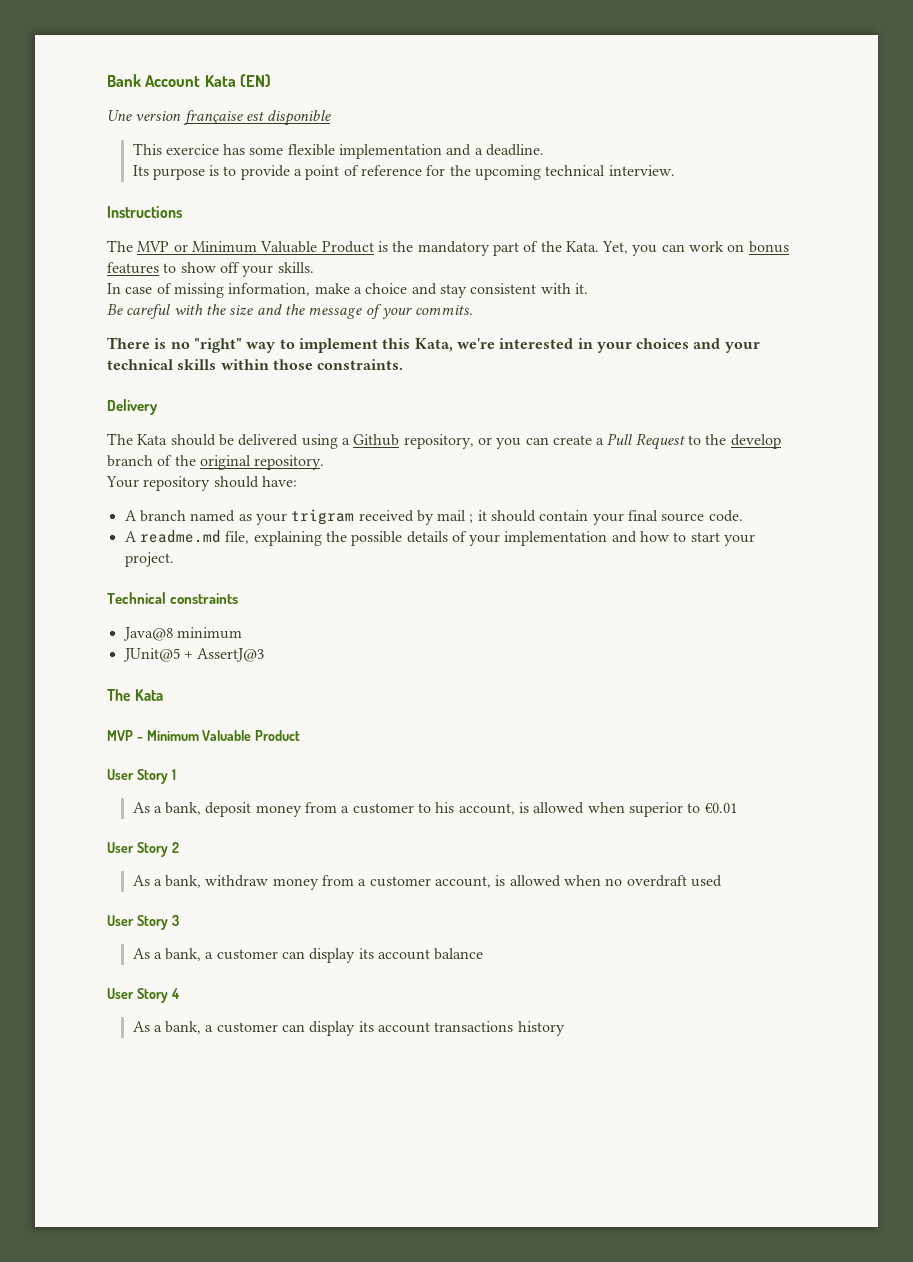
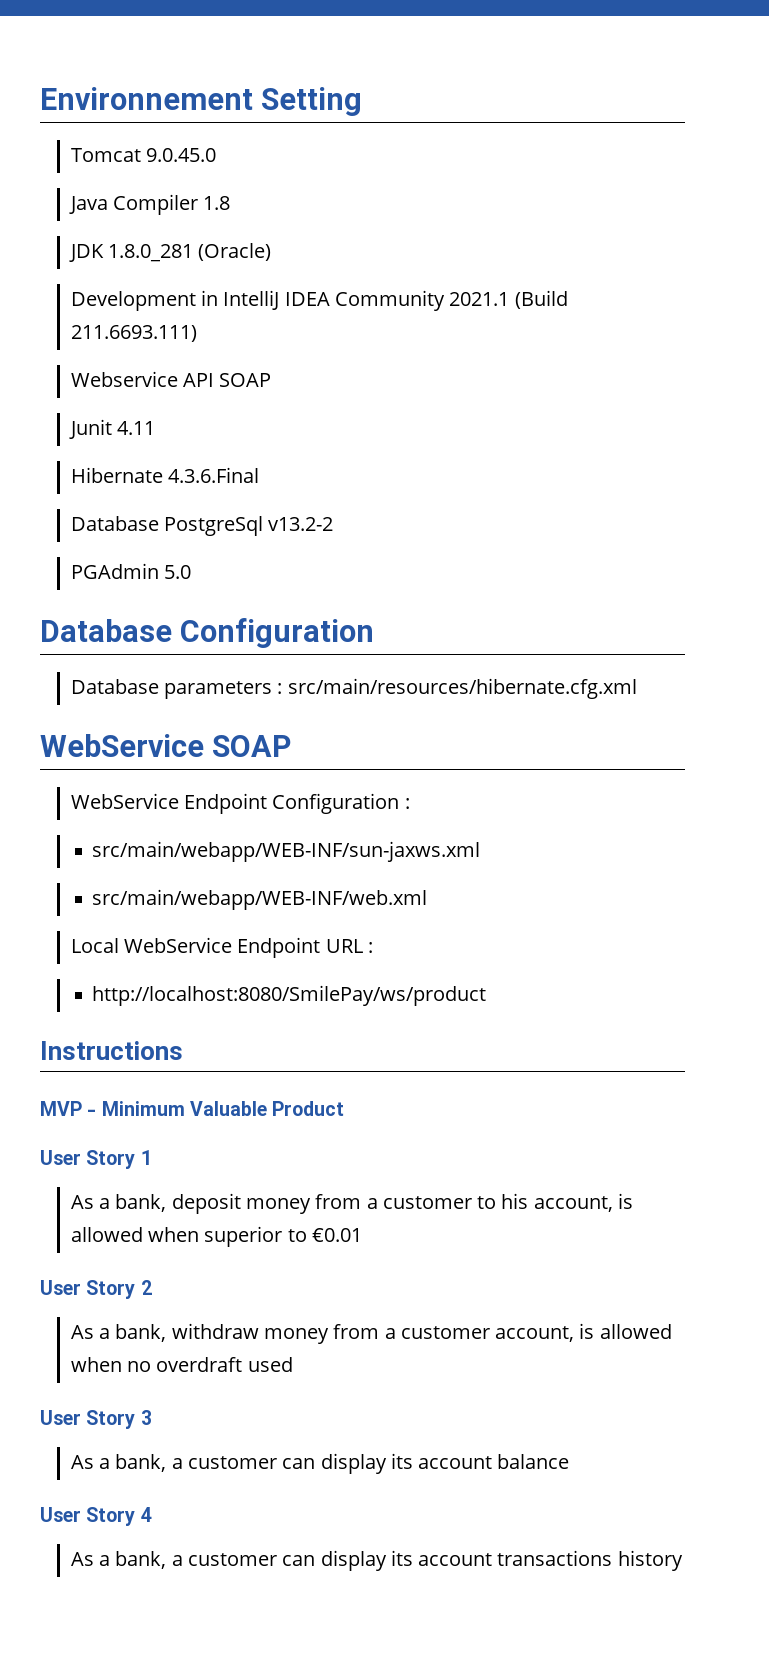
- Bank Account Kata (EN)
- Une version française est disponible
- This exercice has some flexible implementation and a deadline.
- Its purpose is to provide a point of reference for the upcoming technical interview.
+ Environnement Setting
+ Tomcat 9.0.45.0
+ Java Compiler 1.8
+ JDK 1.8.0_281 (Oracle)
+ Development in IntelliJ IDEA Community 2021.1 (Build 211.6693.111)
+ Webservice API SOAP
+ Junit 4.11
+ Hibernate 4.3.6.Final
+ Database PostgreSql v13.2-2
+ PGAdmin 5.0
+ Database Configuration
+ Database parameters : src/main/resources/hibernate.cfg.xml
+ WebService SOAP
+ WebService Endpoint Configuration :
+ src/main/webapp/WEB-INF/sun-jaxws.xml
+ src/main/webapp/WEB-INF/web.xml
+ Local WebService Endpoint URL :
+ http://localhost:8080/SmilePay/ws/product
  Instructions
- The MVP or Minimum Valuable Product is the mandatory part of the Kata. Yet, you can work on bonus features to show off your skills.
- In case of missing information, make a choice and stay consistent with it.
- Be careful with the size and the message of your commits.
- There is no "right" way to implement this Kata, we're interested in your choices and your technical skills within those constraints.
- Delivery
- The Kata should be delivered using a Github repository, or you can create a Pull Request to the develop branch of the original repository.
- Your repository should have:
- A branch named as your trigram received by mail ; it should contain your final source code.
- A readme.md file, explaining the possible details of your implementation and how to start your project.
- Technical constraints
- Java@8 minimum
- JUnit@5 + AssertJ@3
- The Kata

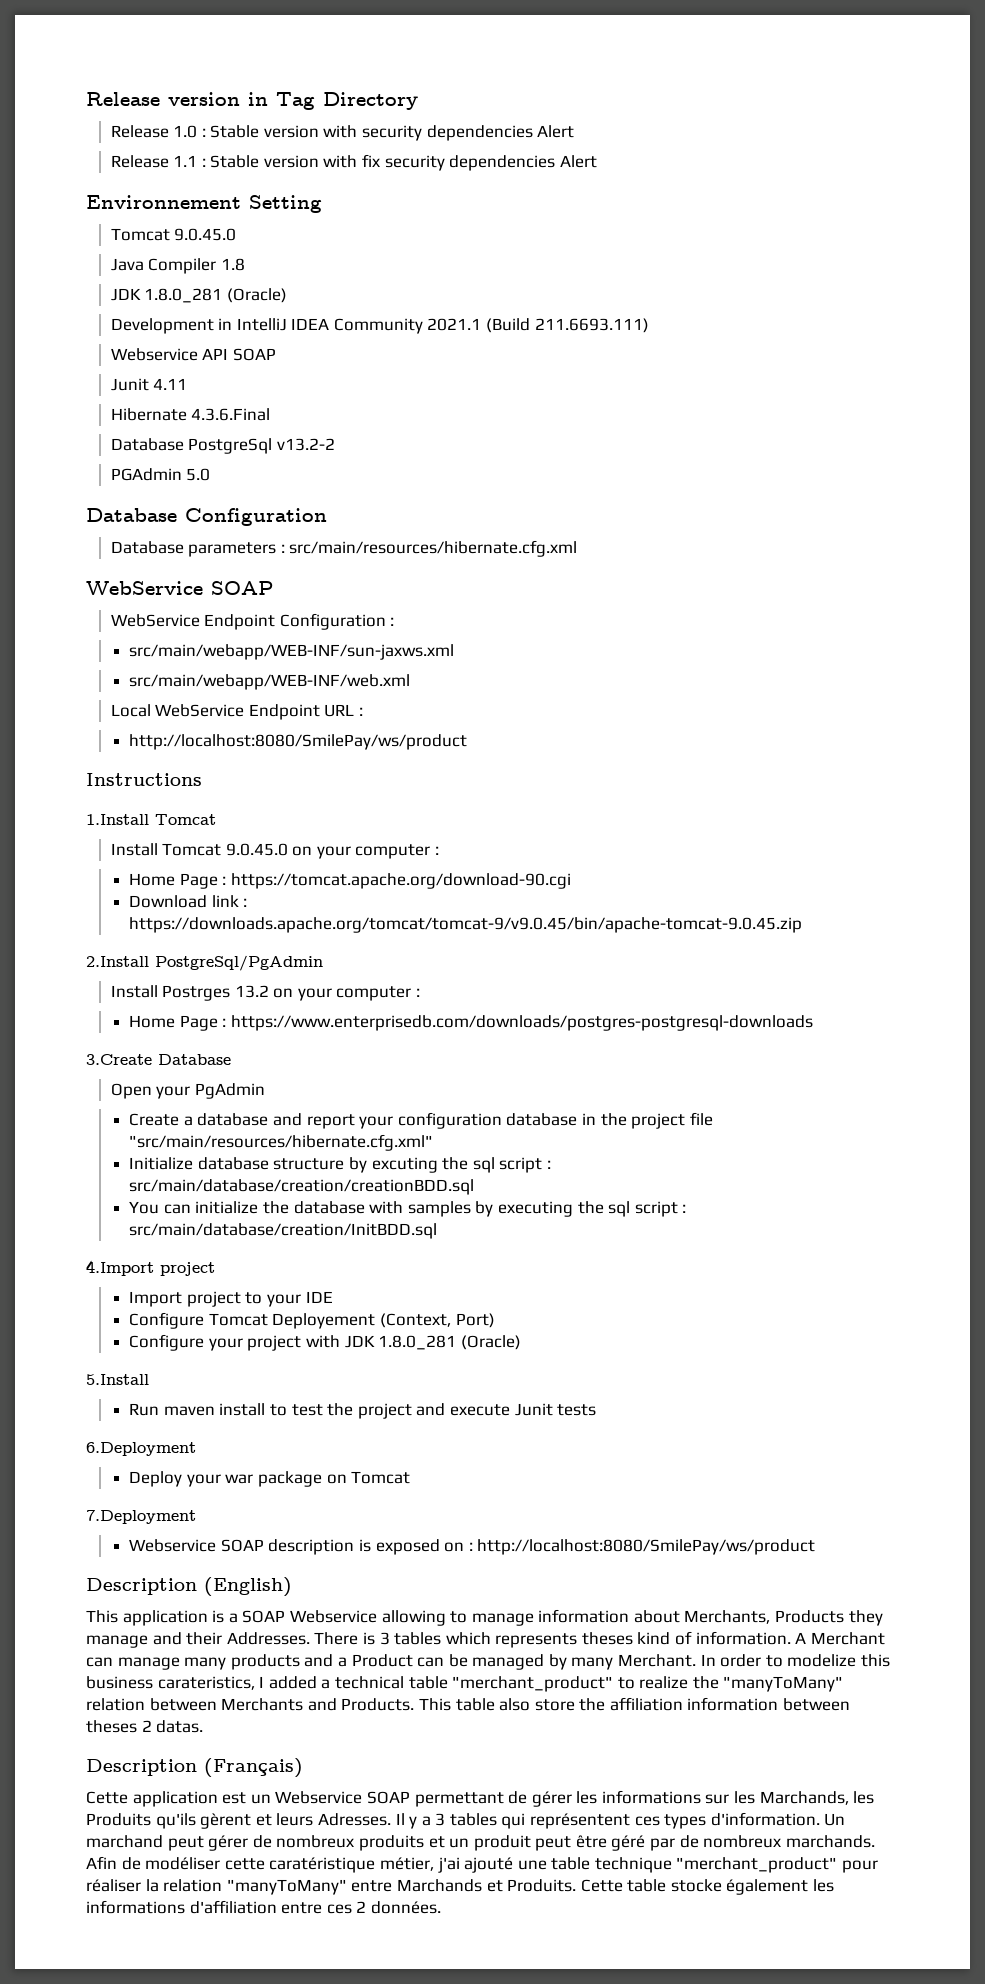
+ Release version in Tag Directory
+ Release 1.0 : Stable version with security dependencies Alert
+ Release 1.1 : Stable version with fix security dependencies Alert
- MVP - Minimum Valuable Product
- User Story 1
- As a bank, deposit money from a customer to his account, is allowed when superior to €0.01
- User Story 2
- As a bank, withdraw money from a customer account, is allowed when no overdraft used
- User Story 3
- As a bank, a customer can display its account balance
- User Story 4
- As a bank, a customer can display its account transactions history
+ 1.Install Tomcat
+ Install Tomcat 9.0.45.0 on your computer :
+ Home Page : https://tomcat.apache.org/download-90.cgi
+ Download link : https://downloads.apache.org/tomcat/tomcat-9/v9.0.45/bin/apache-tomcat-9.0.45.zip
+ 2.Install PostgreSql/PgAdmin
+ Install Postrges 13.2 on your computer :
+ Home Page : https://www.enterprisedb.com/downloads/postgres-postgresql-downloads
+ 3.Create Database
+ Open your PgAdmin
+ Create a database and report your configuration database in the project file "src/main/resources/hibernate.cfg.xml"
+ Initialize database structure by excuting the sql script : src/main/database/creation/creationBDD.sql
+ You can initialize the database with samples by executing the sql script : src/main/database/creation/InitBDD.sql
+ 4.Import project
+ Import project to your IDE
+ Configure Tomcat Deployement (Context, Port)
+ Configure your project with JDK 1.8.0_281 (Oracle)
+ 5.Install
+ Run maven install to test the project and execute Junit tests
+ 6.Deployment
+ Deploy your war package on Tomcat
+ 7.Deployment
+ Webservice SOAP description is exposed on : http://localhost:8080/SmilePay/ws/product
+ Description (English)
+ This application is a SOAP Webservice allowing to manage information about Merchants, Products they manage and their Addresses. There is 3 tables which represents theses kind of information. A Merchant can manage many products and a Product can be managed by many Merchant. In order to modelize this business carateristics, I added a technical table "merchant_product" to realize the "manyToMany" relation between Merchants and Products. This table also store the affiliation information between theses 2 datas.
+ Description (Français)
+ Cette application est un Webservice SOAP permettant de gérer les informations sur les Marchands, les Produits qu'ils gèrent et leurs Adresses. Il y a 3 tables qui représentent ces types d'information. Un marchand peut gérer de nombreux produits et un produit peut être géré par de nombreux marchands. Afin de modéliser cette caratéristique métier, j'ai ajouté une table technique "merchant_product" pour réaliser la relation "manyToMany" entre Marchands et Produits. Cette table stocke également les informations d'affiliation entre ces 2 données.

